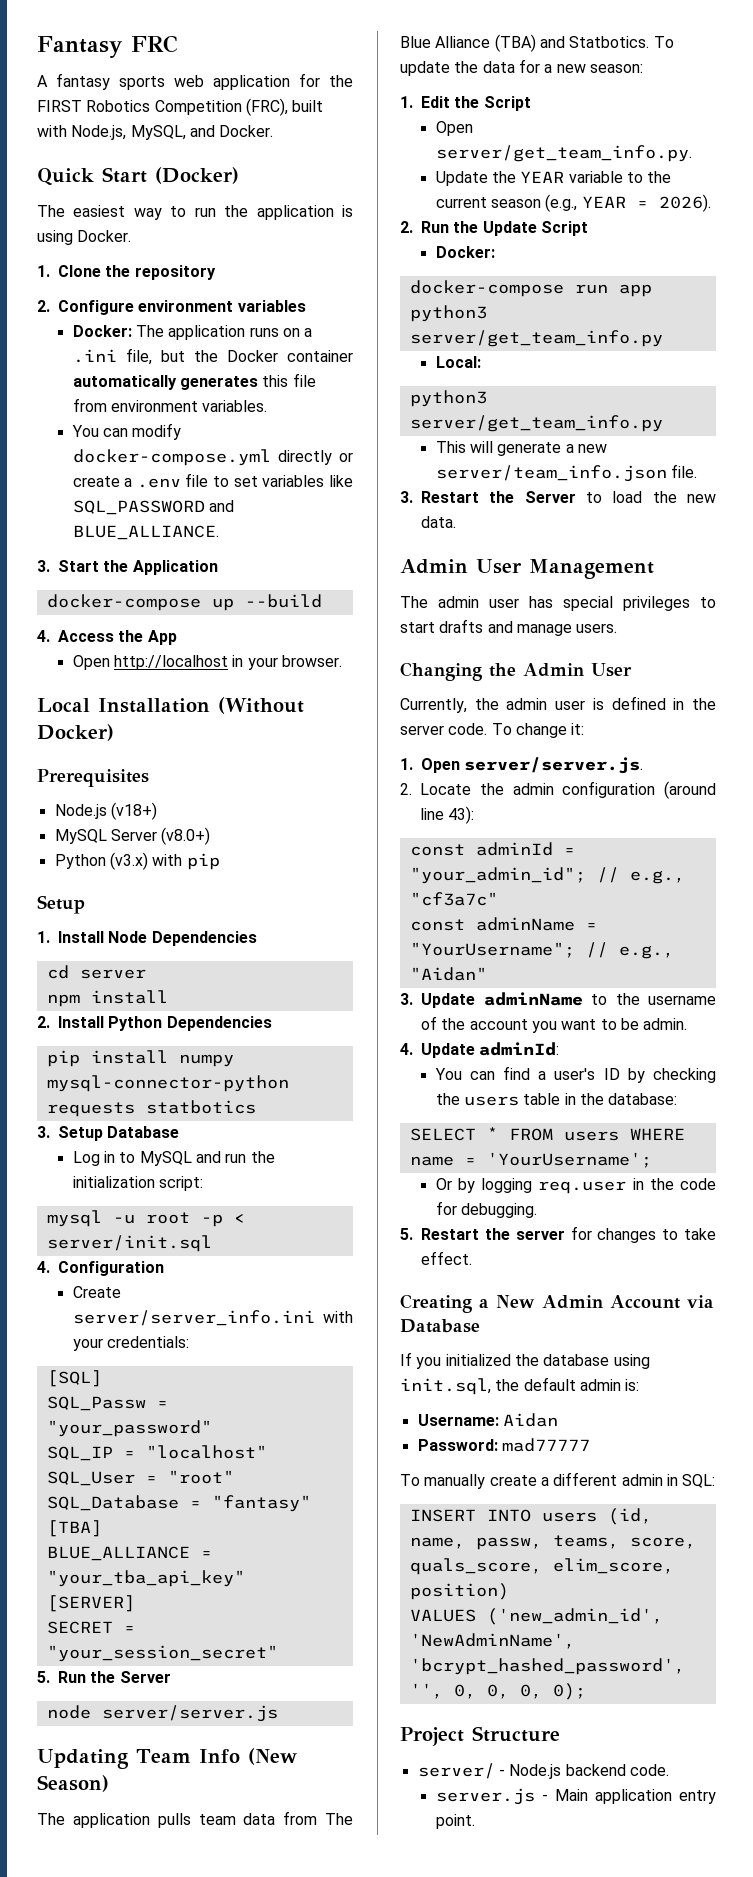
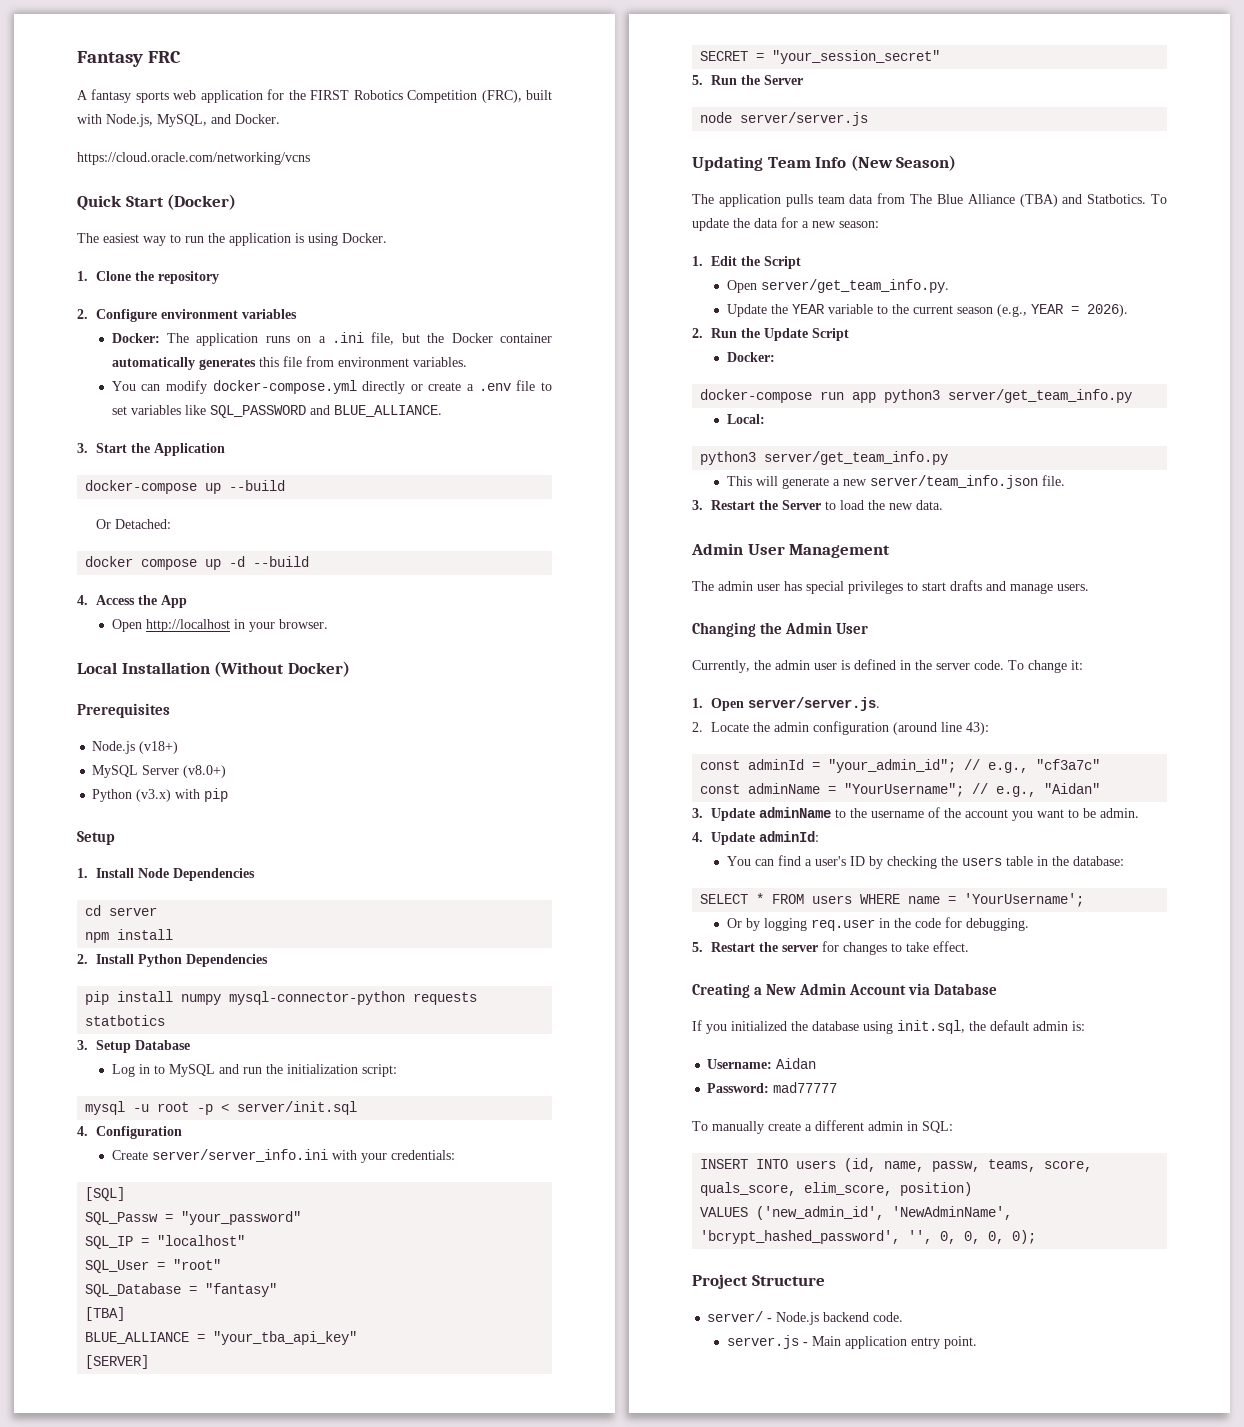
+ https://cloud.oracle.com/networking/vcns
+ Or Detached:
+ docker compose up -d --build

